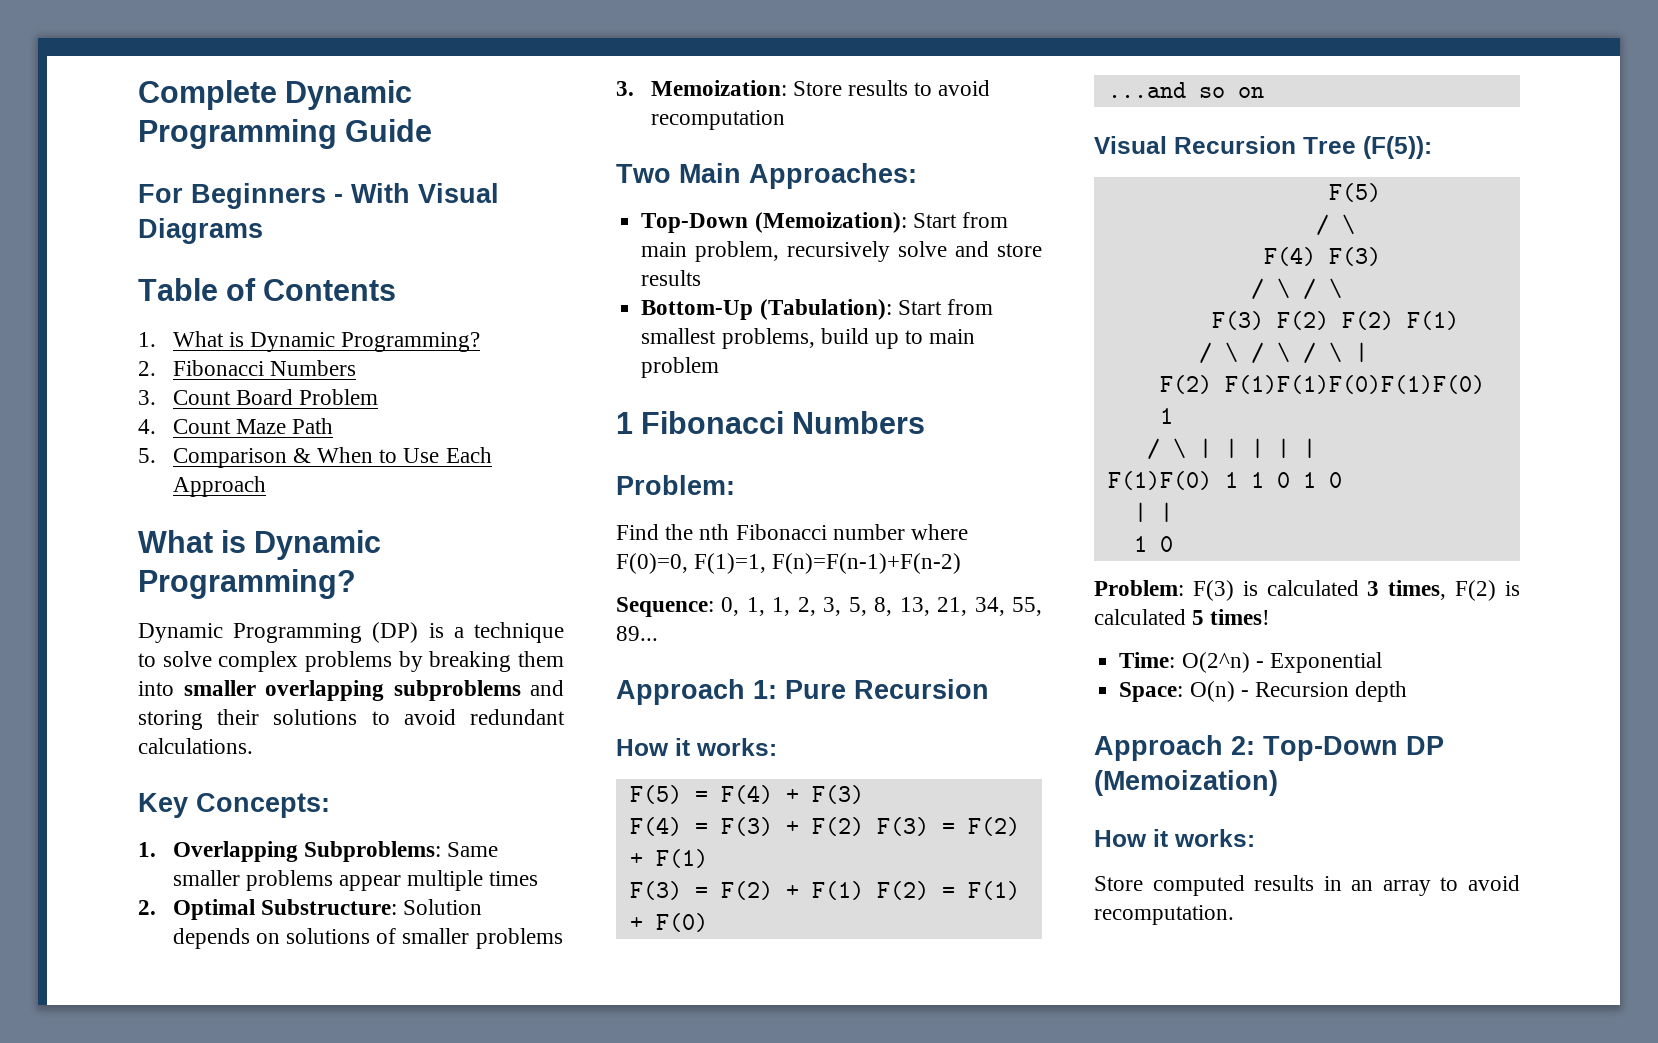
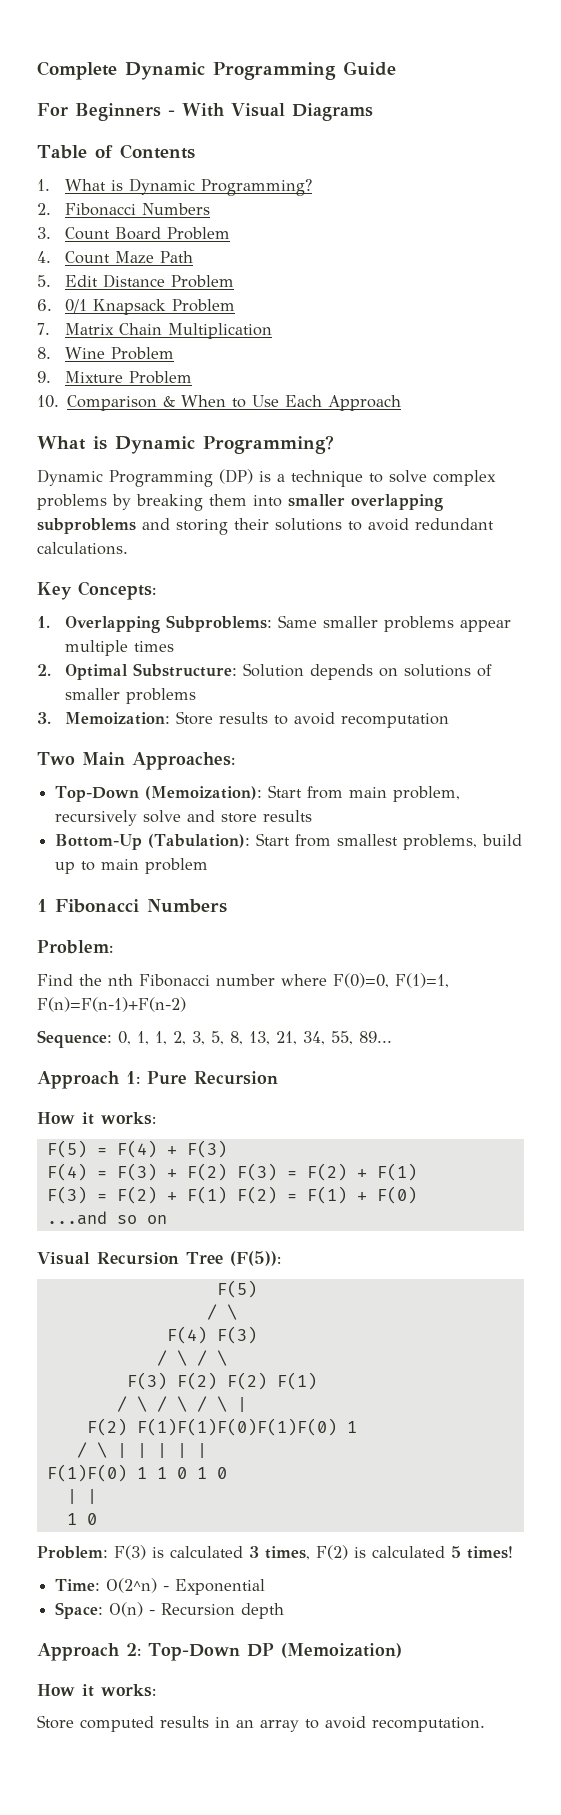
- 5. Comparison & When to Use Each Approach
+ 5. Edit Distance Problem
+ 6. 0/1 Knapsack Problem
+ 7. Matrix Chain Multiplication
+ 8. Wine Problem
+ 9. Mixture Problem
+ 10. Comparison & When to Use Each Approach

